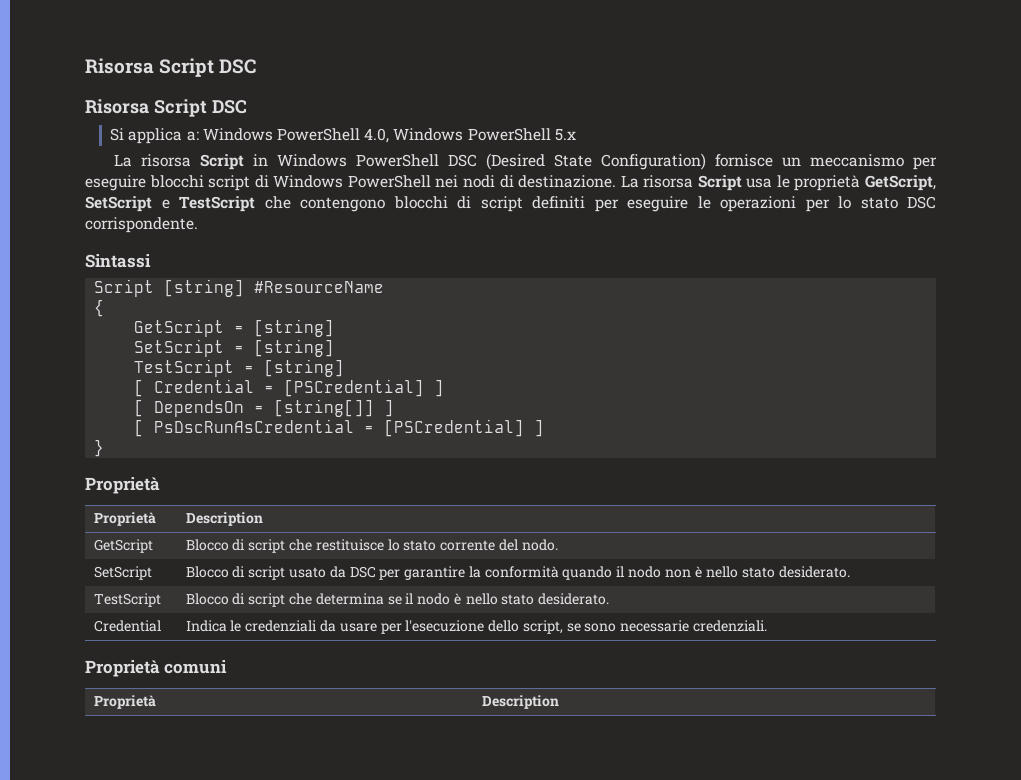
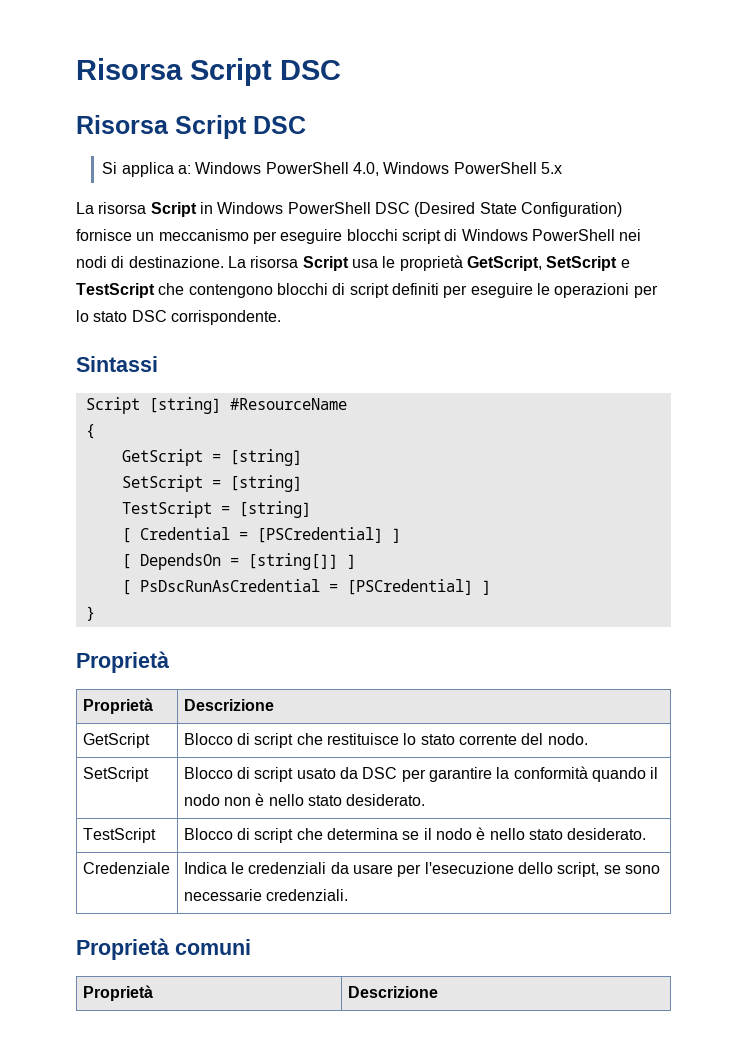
  }
  Proprietà
- Proprietà | Description
+ Proprietà | Descrizione
- Credential | Indica le credenziali da usare per l'esecuzione dello script, se sono necessarie credenziali.
+ Credenziale | Indica le credenziali da usare per l'esecuzione dello script, se sono necessarie credenziali.
  Proprietà comuni
- Proprietà | Description
+ Proprietà | Descrizione

